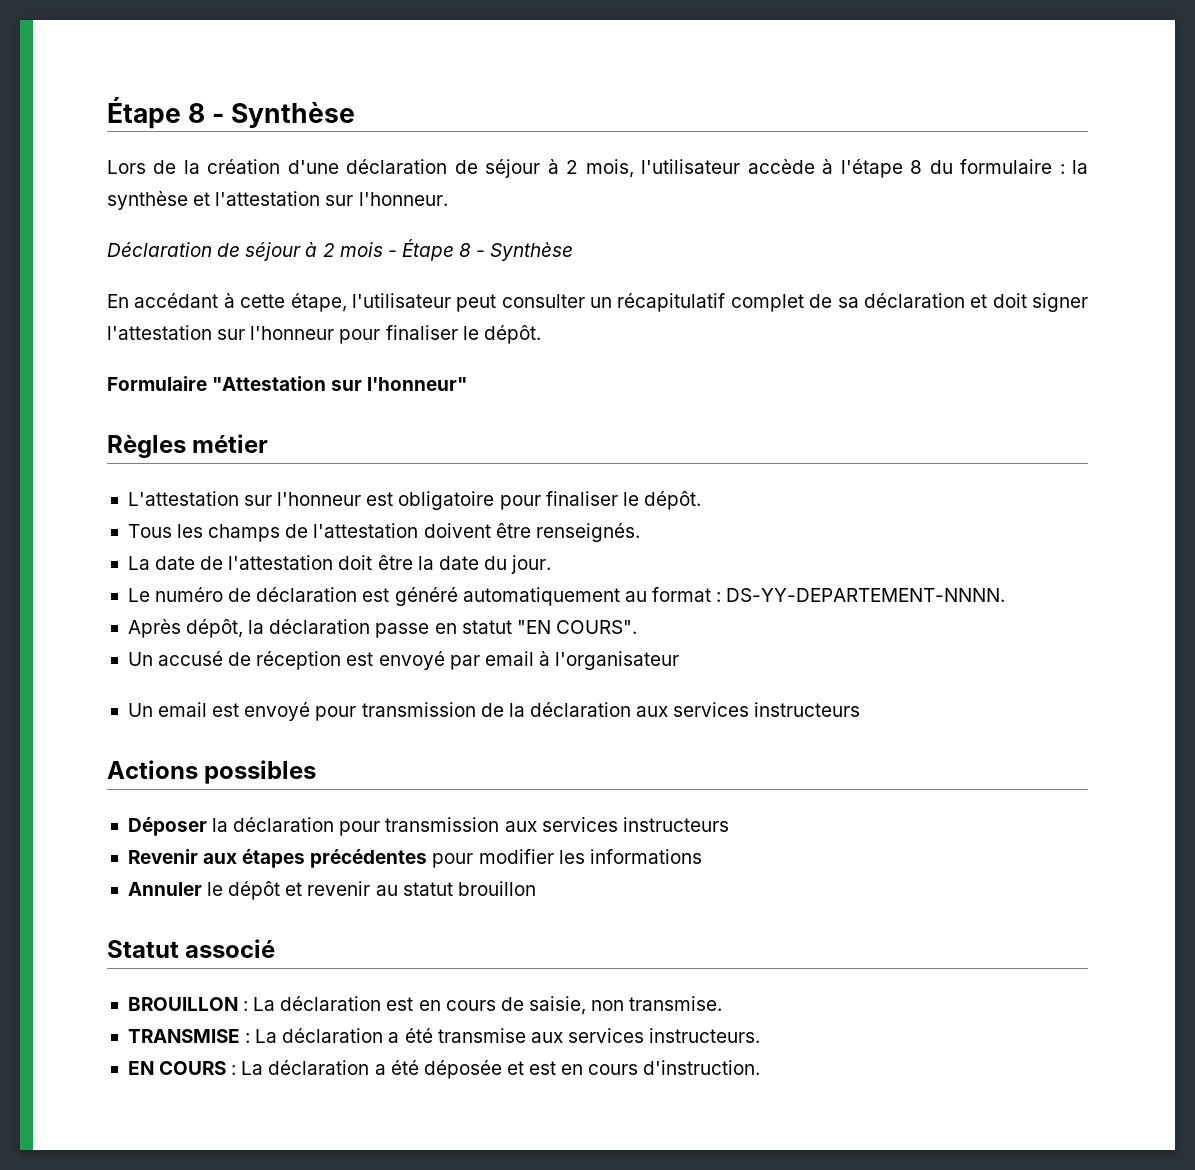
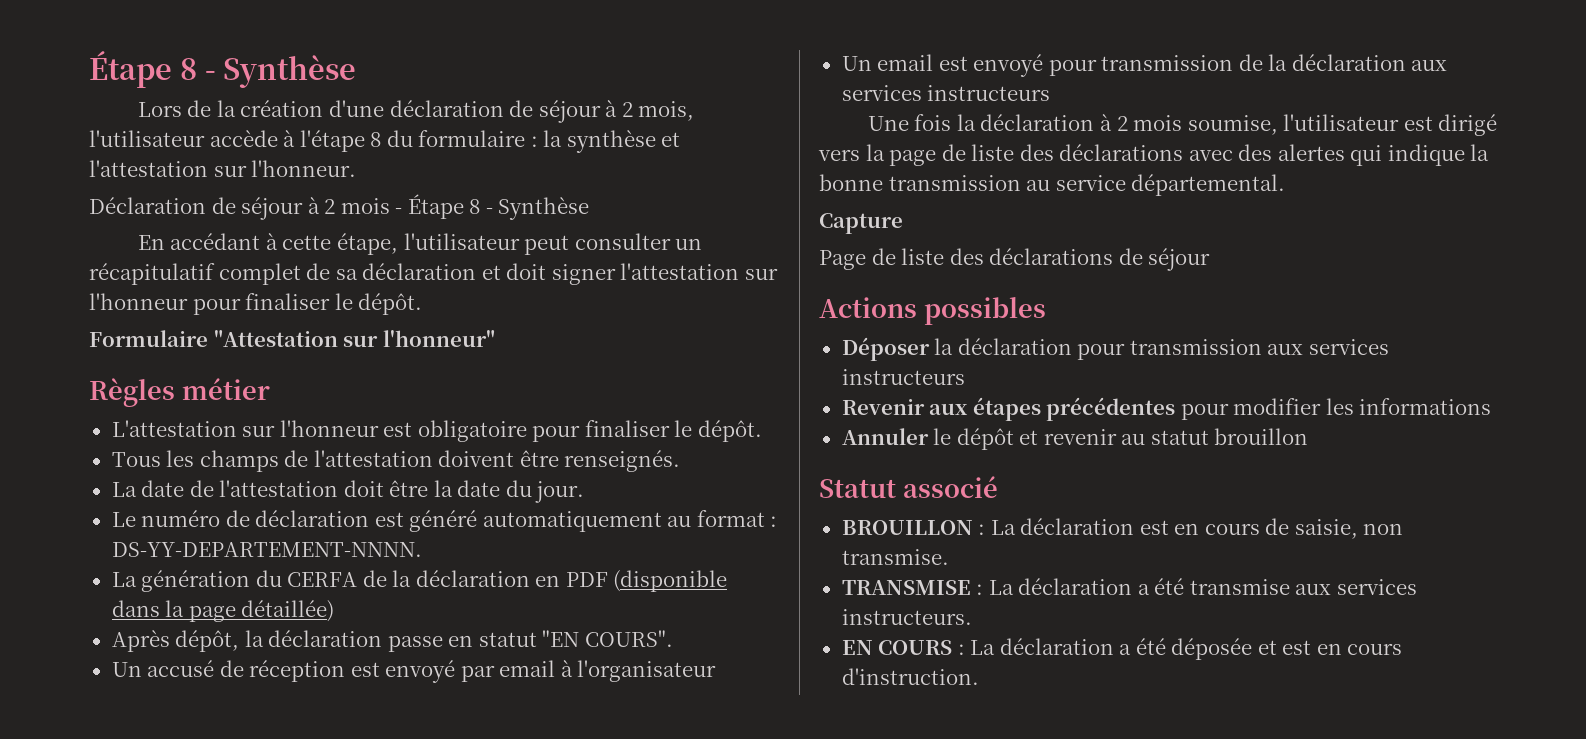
+ La génération du CERFA de la déclaration en PDF (disponible dans la page détaillée)
+ Une fois la déclaration à 2 mois soumise, l'utilisateur est dirigé vers la page de liste des déclarations avec des alertes qui indique la bonne transmission au service départemental.
+ Capture
+ Page de liste des déclarations de séjour

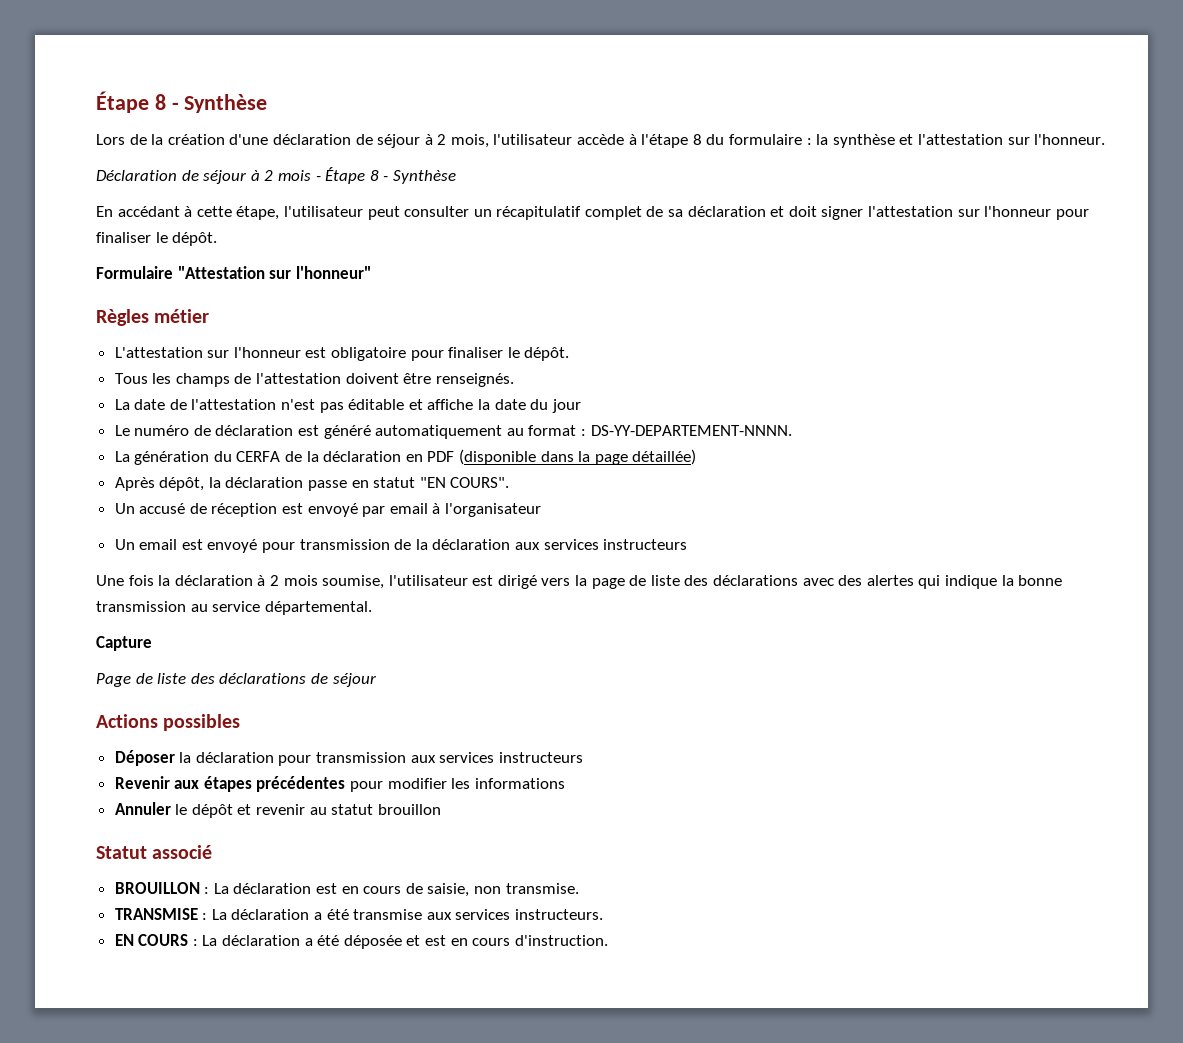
- La date de l'attestation doit être la date du jour.
+ La date de l'attestation n'est pas éditable et affiche la date du jour

